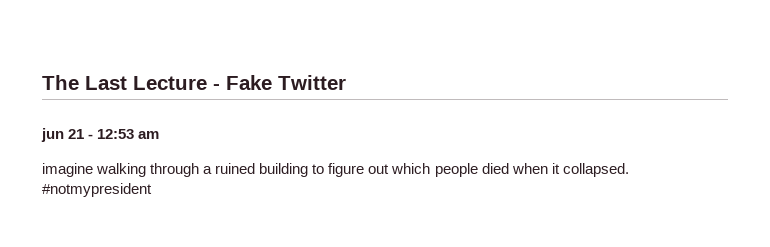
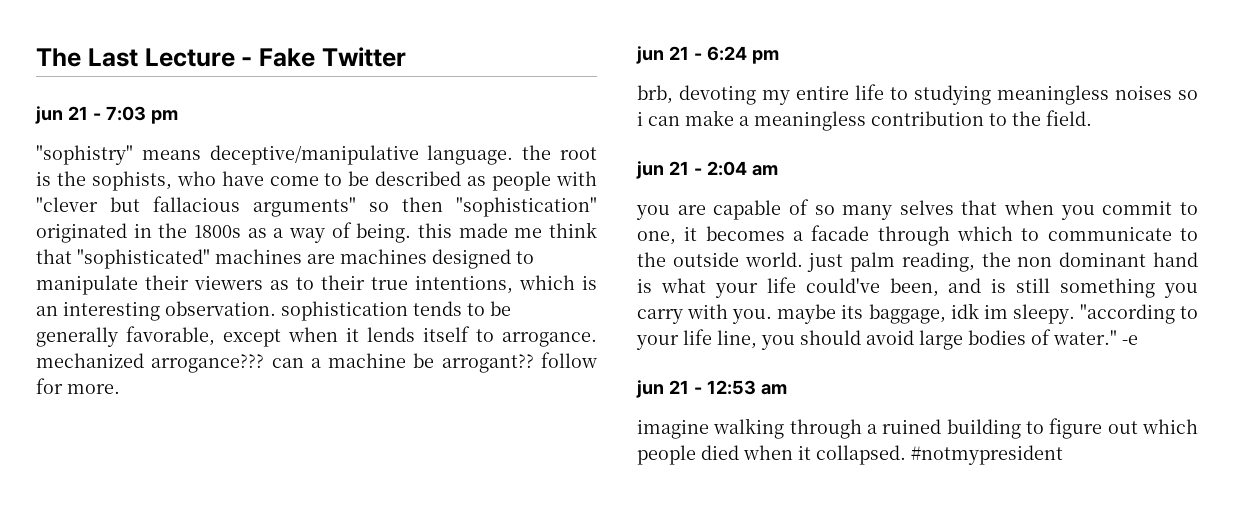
+ jun 21 - 7:03 pm
+ "sophistry" means deceptive/manipulative language. the root is the sophists, who have come to be described as people with "clever but fallacious arguments" so then "sophistication" originated in the 1800s as a way of being. this made me think that "sophisticated" machines are machines designed to manipulate their viewers as to their true intentions, which is an interesting observation. sophistication tends to be generally favorable, except when it lends itself to arrogance. mechanized arrogance??? can a machine be arrogant?? follow for more.
+ jun 21 - 6:24 pm
+ brb, devoting my entire life to studying meaningless noises so i can make a meaningless contribution to the field.
+ jun 21 - 2:04 am
+ you are capable of so many selves that when you commit to one, it becomes a facade through which to communicate to the outside world. just palm reading, the non dominant hand is what your life could've been, and is still something you carry with you. maybe its baggage, idk im sleepy. "according to your life line, you should avoid large bodies of water." -e

